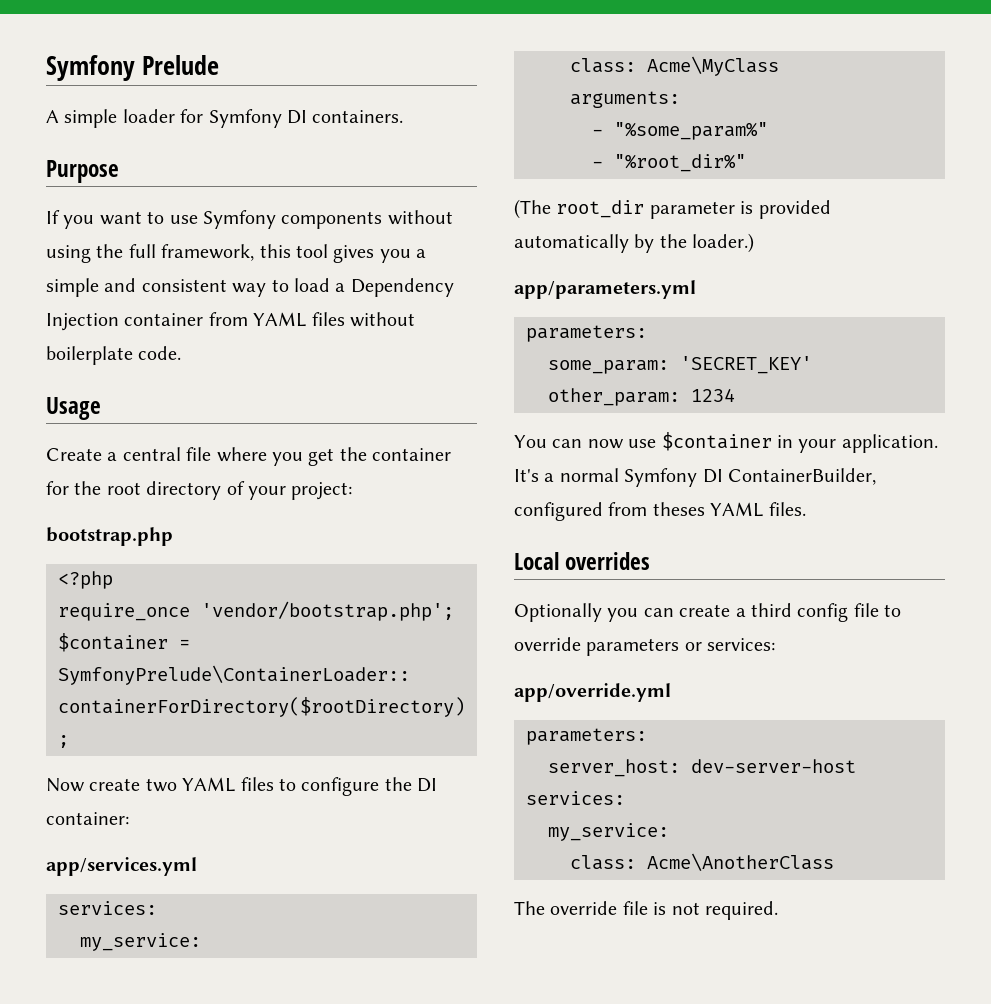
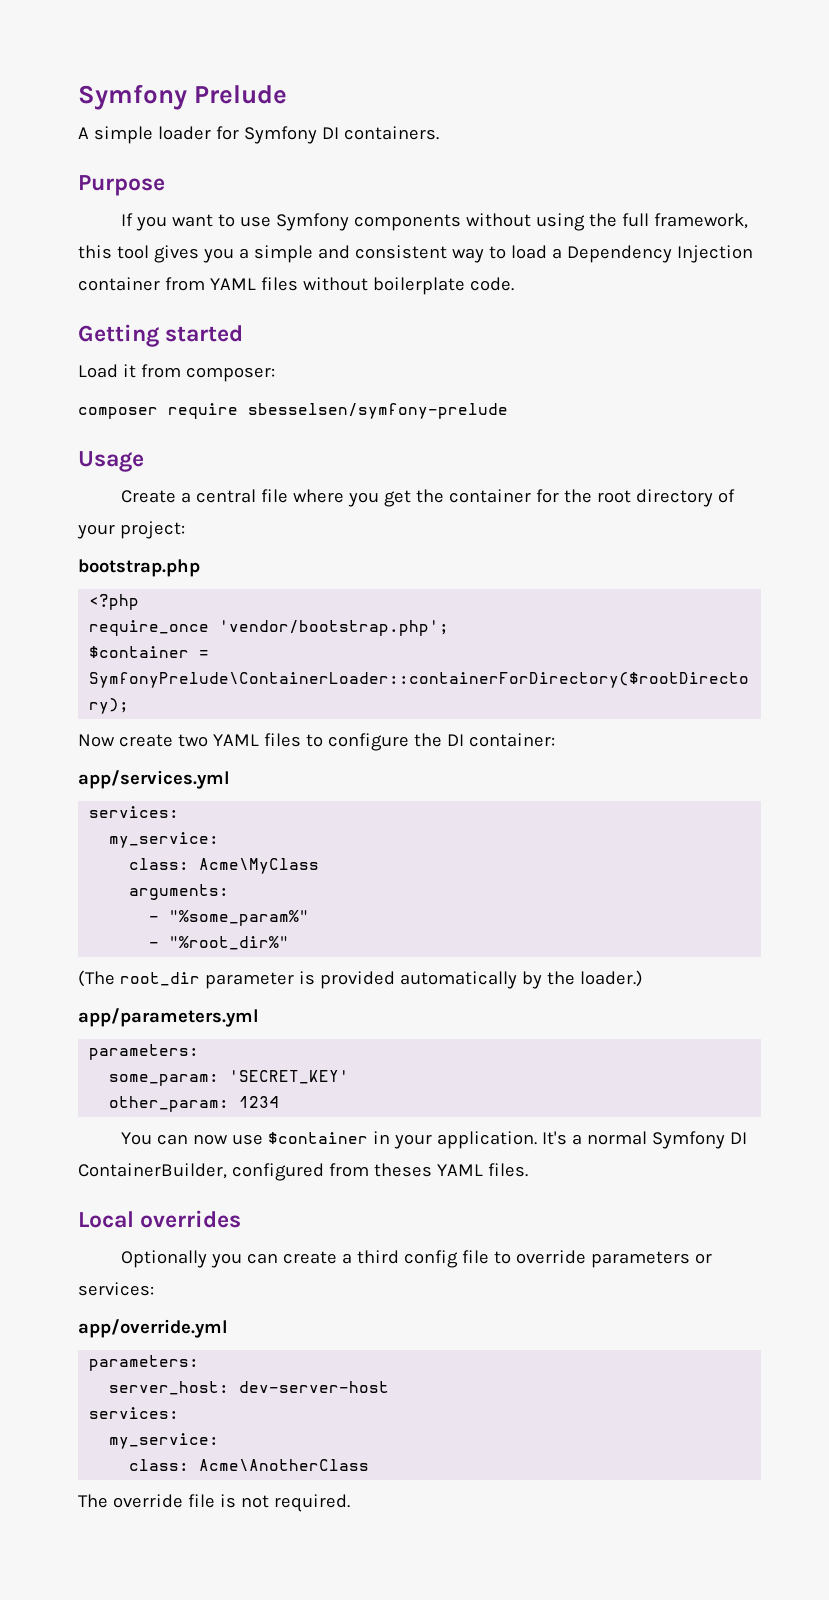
+ Getting started
+ Load it from composer:
+ composer require sbesselsen/symfony-prelude

